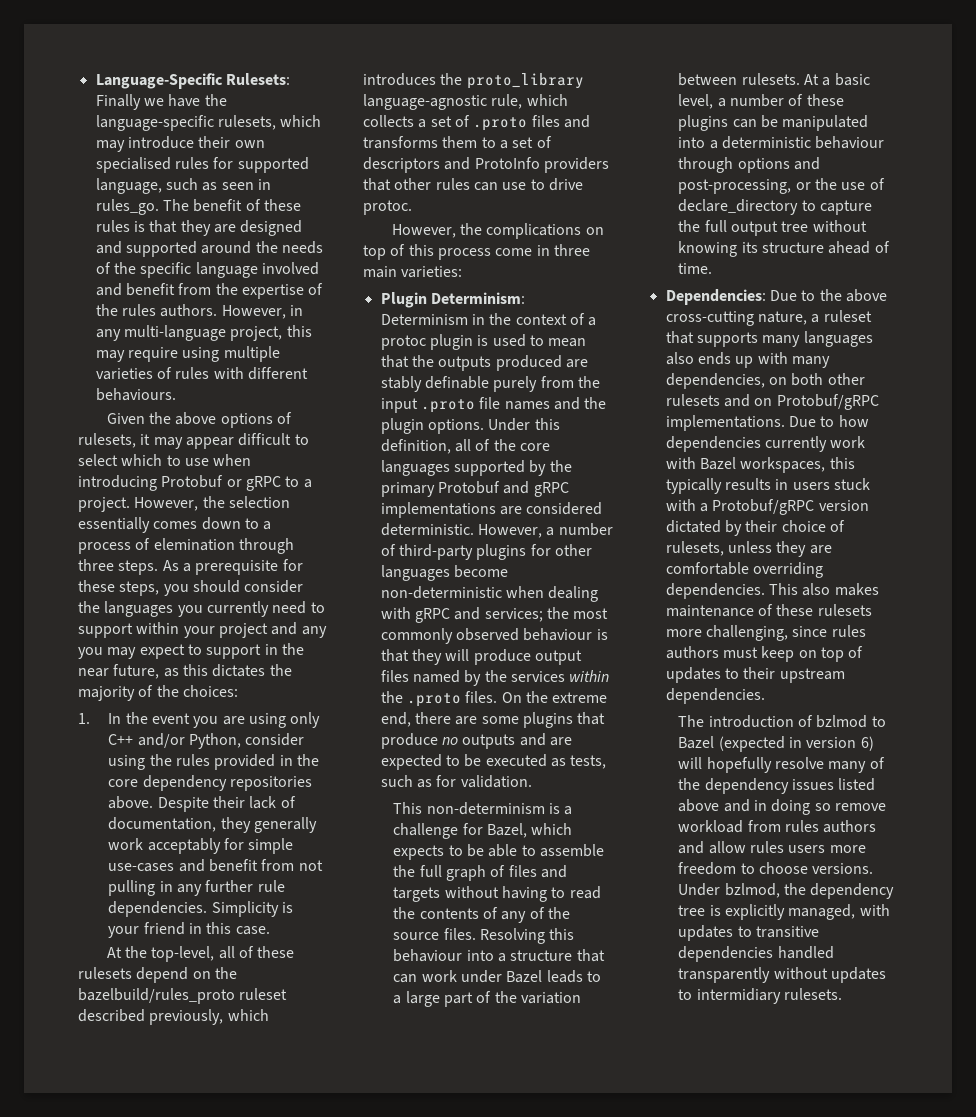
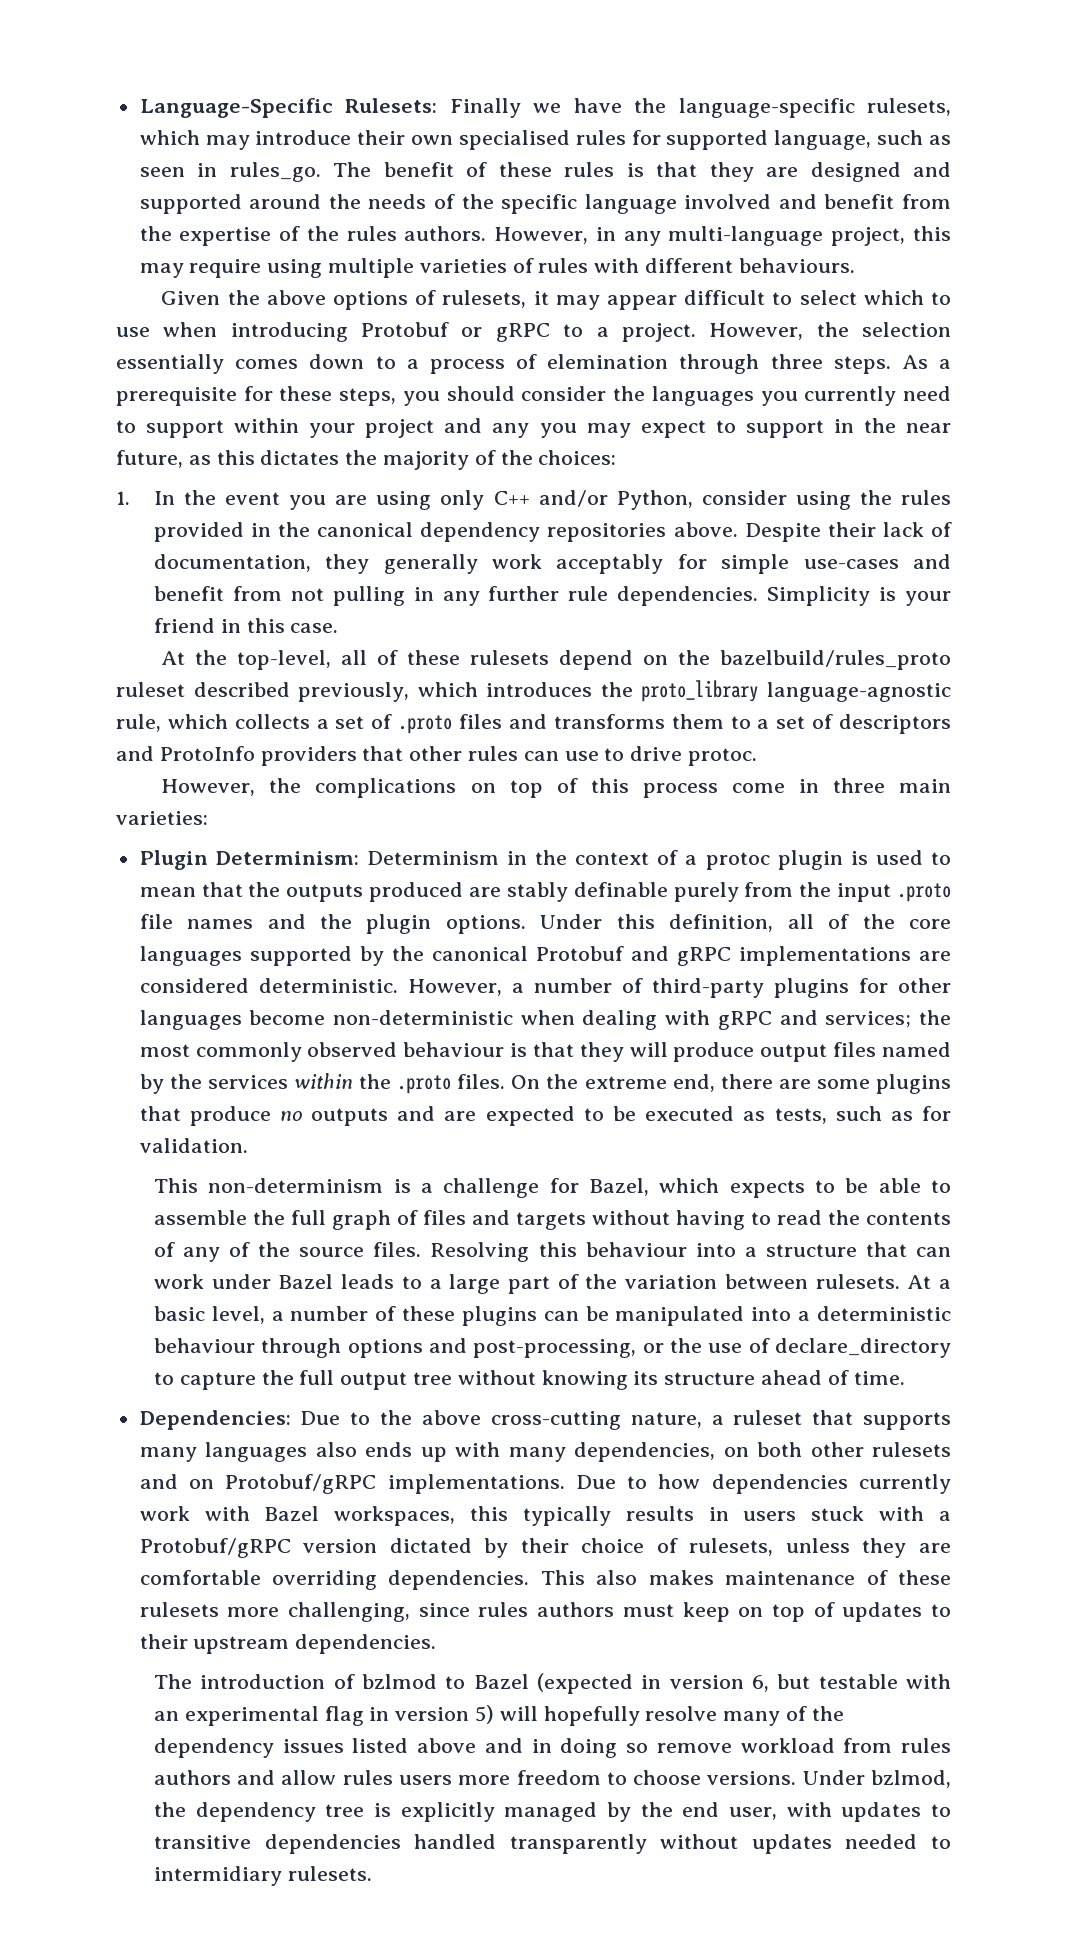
- 1. In the event you are using only C++ and/or Python, consider using the rules provided in the core dependency repositories above.
+ 1. In the event you are using only C++ and/or Python, consider using the rules provided in the canonical dependency repositories above.
- Under this definition, all of the core languages supported by the primary Protobuf and gRPC implementations are considered deterministic.
+ Under this definition, all of the core languages supported by the canonical Protobuf and gRPC implementations are considered deterministic.
- The introduction of bzlmod to Bazel (expected in version 6) will hopefully resolve many of the dependency issues listed above and in doing so remove workload from rules authors and allow rules users more freedom to choose versions.
+ The introduction of bzlmod to Bazel (expected in version 6, but testable with an experimental flag in version 5) will hopefully resolve many of the dependency issues listed above and in doing so remove workload from rules authors and allow rules users more freedom to choose versions.
- Under bzlmod, the dependency tree is explicitly managed, with updates to transitive dependencies handled transparently without updates to intermidiary rulesets.
+ Under bzlmod, the dependency tree is explicitly managed by the end user, with updates to transitive dependencies handled transparently without updates needed to intermidiary rulesets.

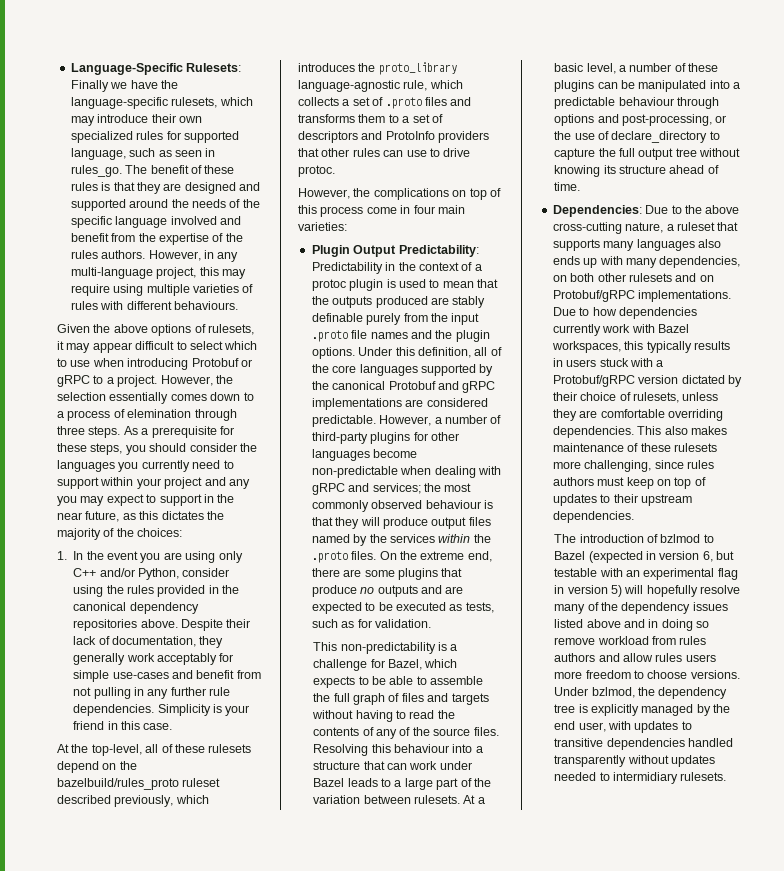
- Language-Specific Rulesets: Finally we have the language-specific rulesets, which may introduce their own specialised rules for supported language, such as seen in rules_go.
+ Language-Specific Rulesets: Finally we have the language-specific rulesets, which may introduce their own specialized rules for supported language, such as seen in rules_go.
- However, the complications on top of this process come in three main varieties:
+ However, the complications on top of this process come in four main varieties:
- Plugin Determinism: Determinism in the context of a protoc plugin is used to mean that the outputs produced are stably definable purely from the input .proto file names and the plugin options.
+ Plugin Output Predictability: Predictability in the context of a protoc plugin is used to mean that the outputs produced are stably definable purely from the input .proto file names and the plugin options.
- Under this definition, all of the core languages supported by the canonical Protobuf and gRPC implementations are considered deterministic.
+ Under this definition, all of the core languages supported by the canonical Protobuf and gRPC implementations are considered predictable.
- However, a number of third-party plugins for other languages become non-deterministic when dealing with gRPC and services; the most commonly observed behaviour is that they will produce output files named by the services within the .proto files.
+ However, a number of third-party plugins for other languages become non-predictable when dealing with gRPC and services; the most commonly observed behaviour is that they will produce output files named by the services within the .proto files.
- This non-determinism is a challenge for Bazel, which expects to be able to assemble the full graph of files and targets without having to read the contents of any of the source files.
+ This non-predictability is a challenge for Bazel, which expects to be able to assemble the full graph of files and targets without having to read the contents of any of the source files.
- At a basic level, a number of these plugins can be manipulated into a deterministic behaviour through options and post-processing, or the use of declare_directory to capture the full output tree without knowing its structure ahead of time.
+ At a basic level, a number of these plugins can be manipulated into a predictable behaviour through options and post-processing, or the use of declare_directory to capture the full output tree without knowing its structure ahead of time.

